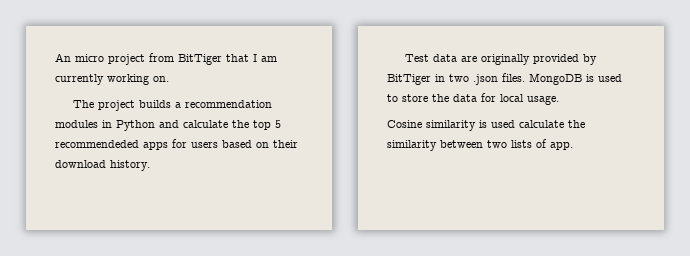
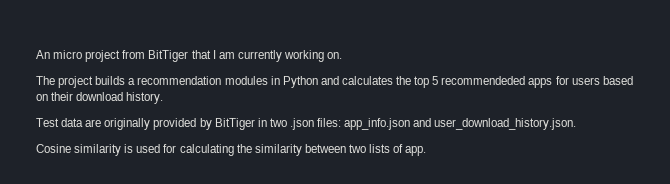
- The project builds a recommendation modules in Python and calculate the top 5 recommendeded apps for users based on their download history.
+ The project builds a recommendation modules in Python and calculates the top 5 recommendeded apps for users based on their download history.
- Test data are originally provided by BitTiger in two .json files. MongoDB is used to store the data for local usage.
+ Test data are originally provided by BitTiger in two .json files: app_info.json and user_download_history.json.
- Cosine similarity is used calculate the similarity between two lists of app.
+ Cosine similarity is used for calculating the similarity between two lists of app.

